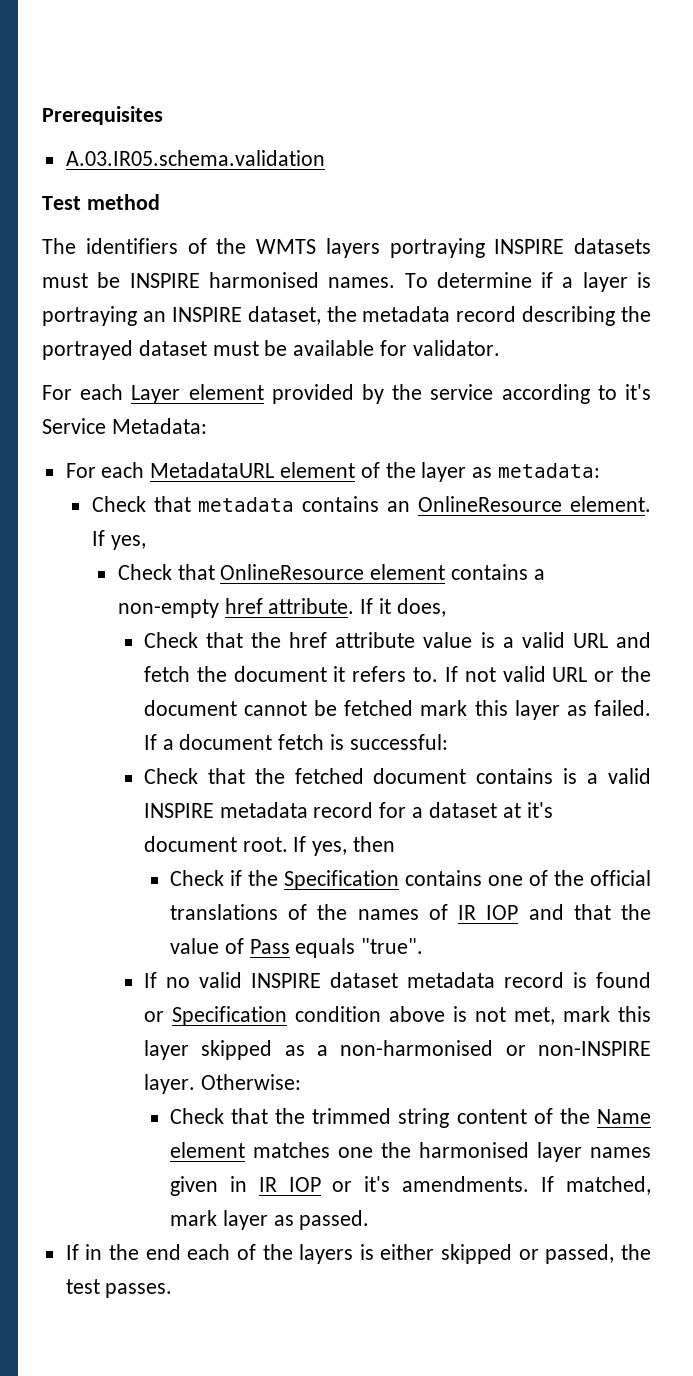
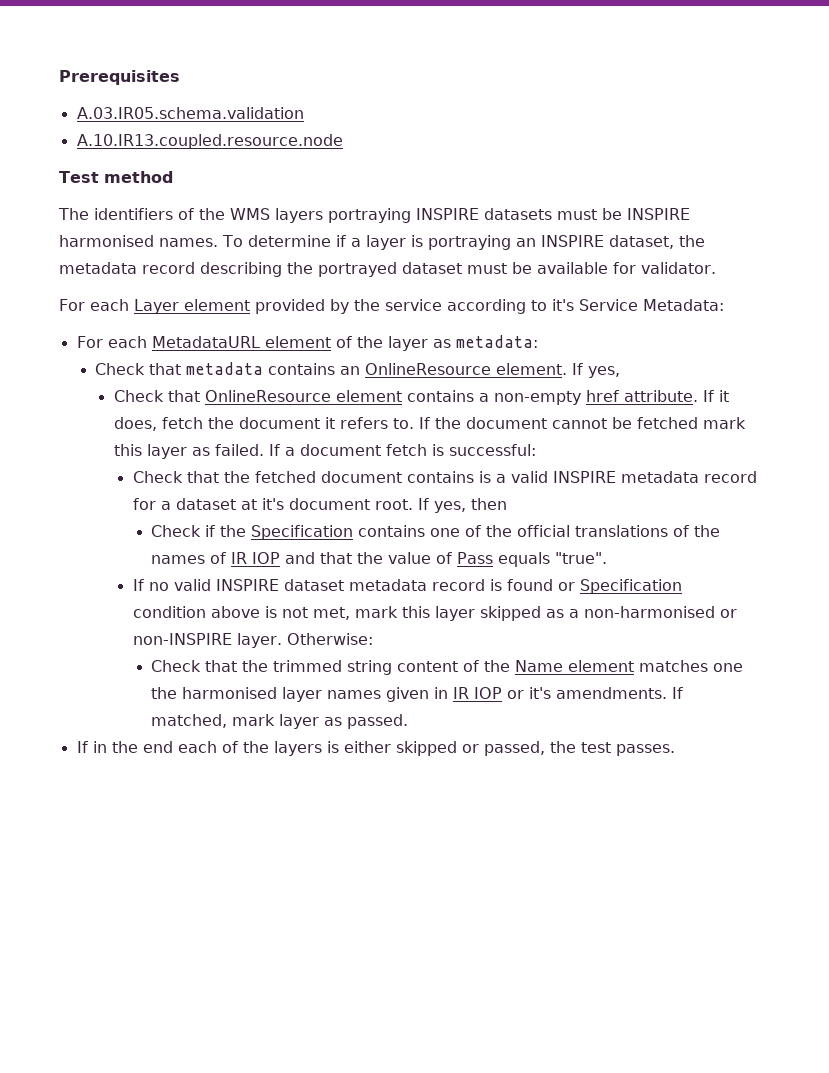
+ A.10.IR13.coupled.resource.node
- The identifiers of the WMTS layers portraying INSPIRE datasets must be INSPIRE harmonised names.
+ The identifiers of the WMS layers portraying INSPIRE datasets must be INSPIRE harmonised names.
- If it does,
- Check that the href attribute value is a valid URL and fetch the document it refers to.
+ If it does, fetch the document it refers to.
- If not valid URL or the document cannot be fetched mark this layer as failed.
+ If the document cannot be fetched mark this layer as failed.

